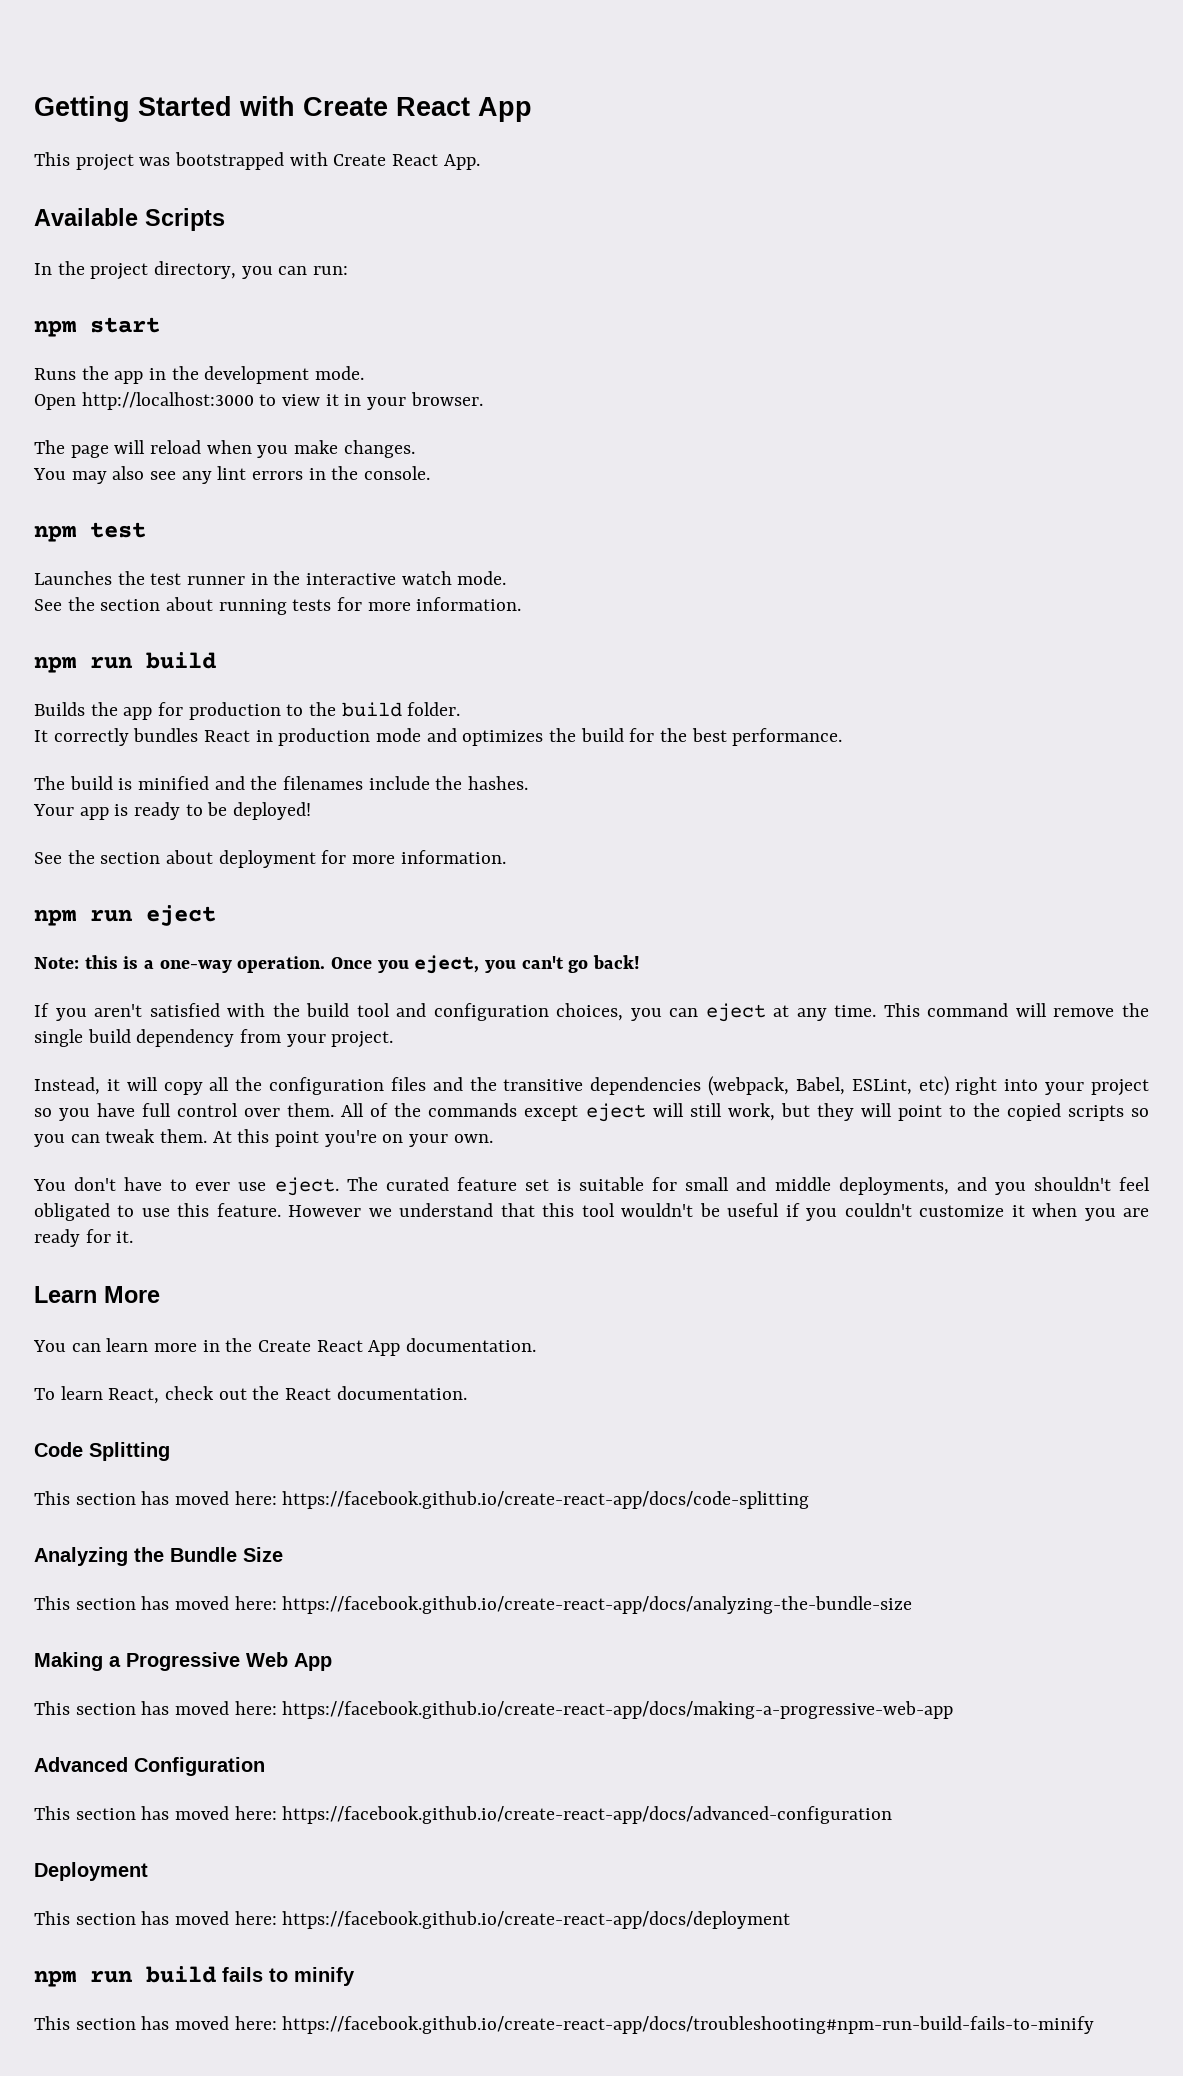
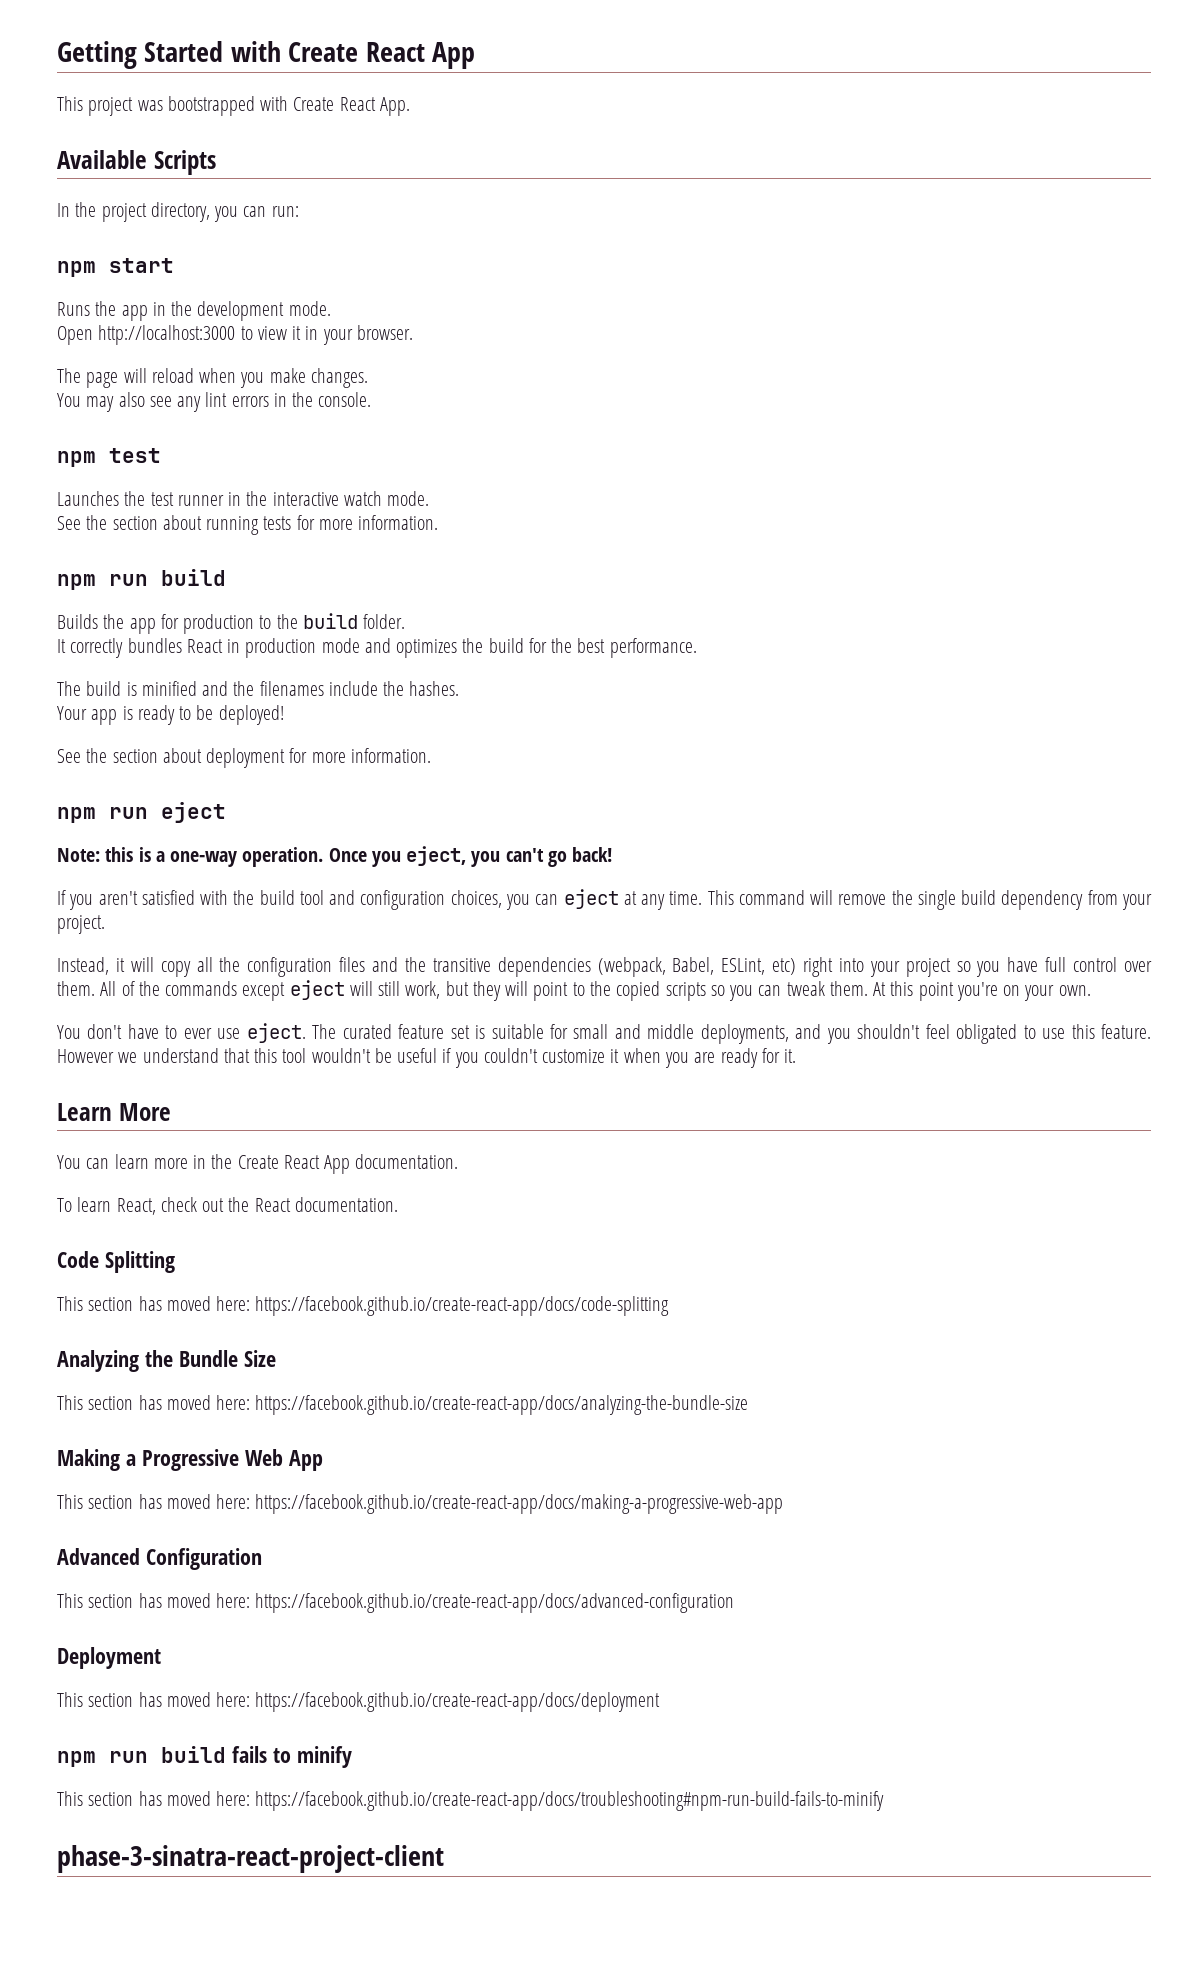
+ phase-3-sinatra-react-project-client

